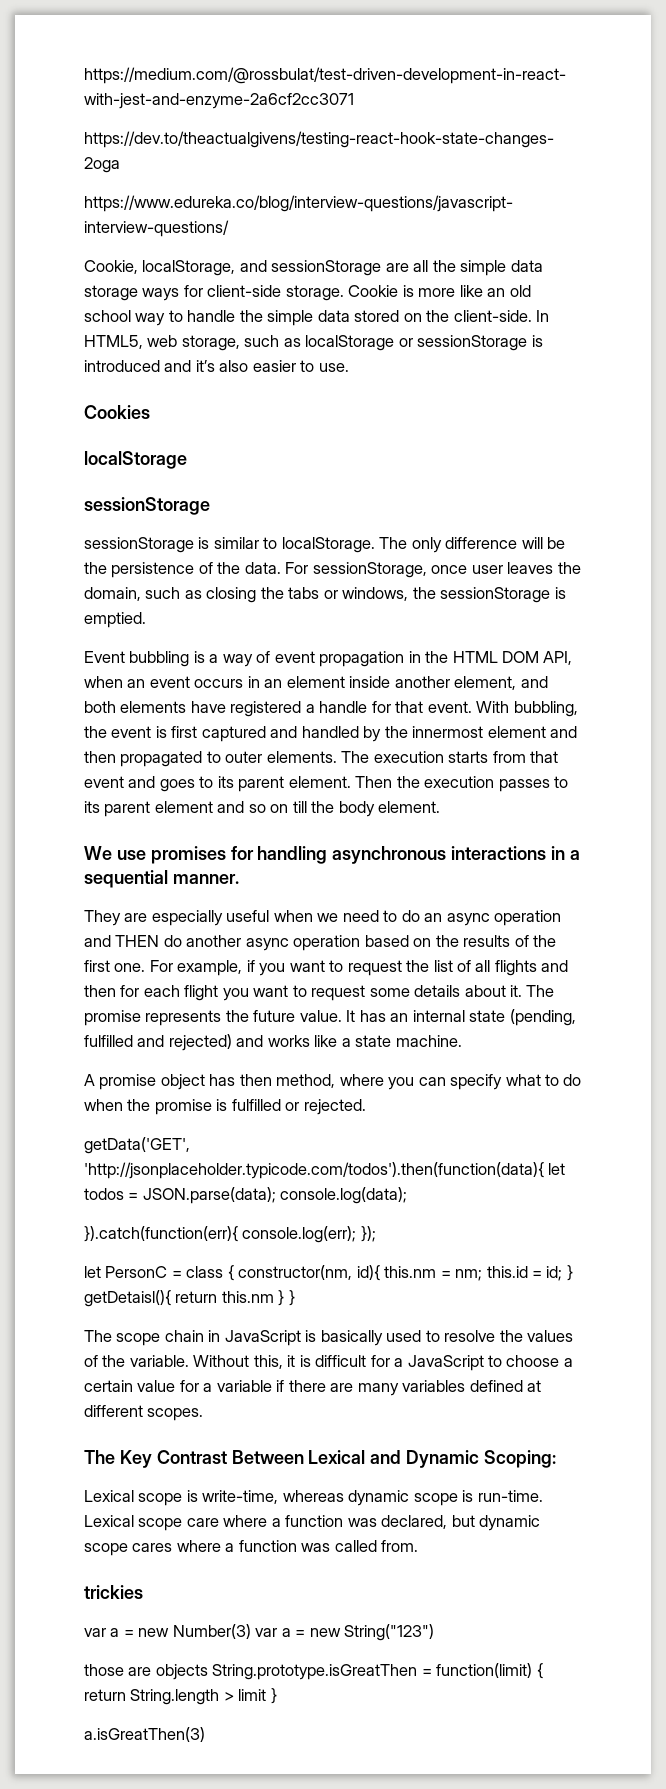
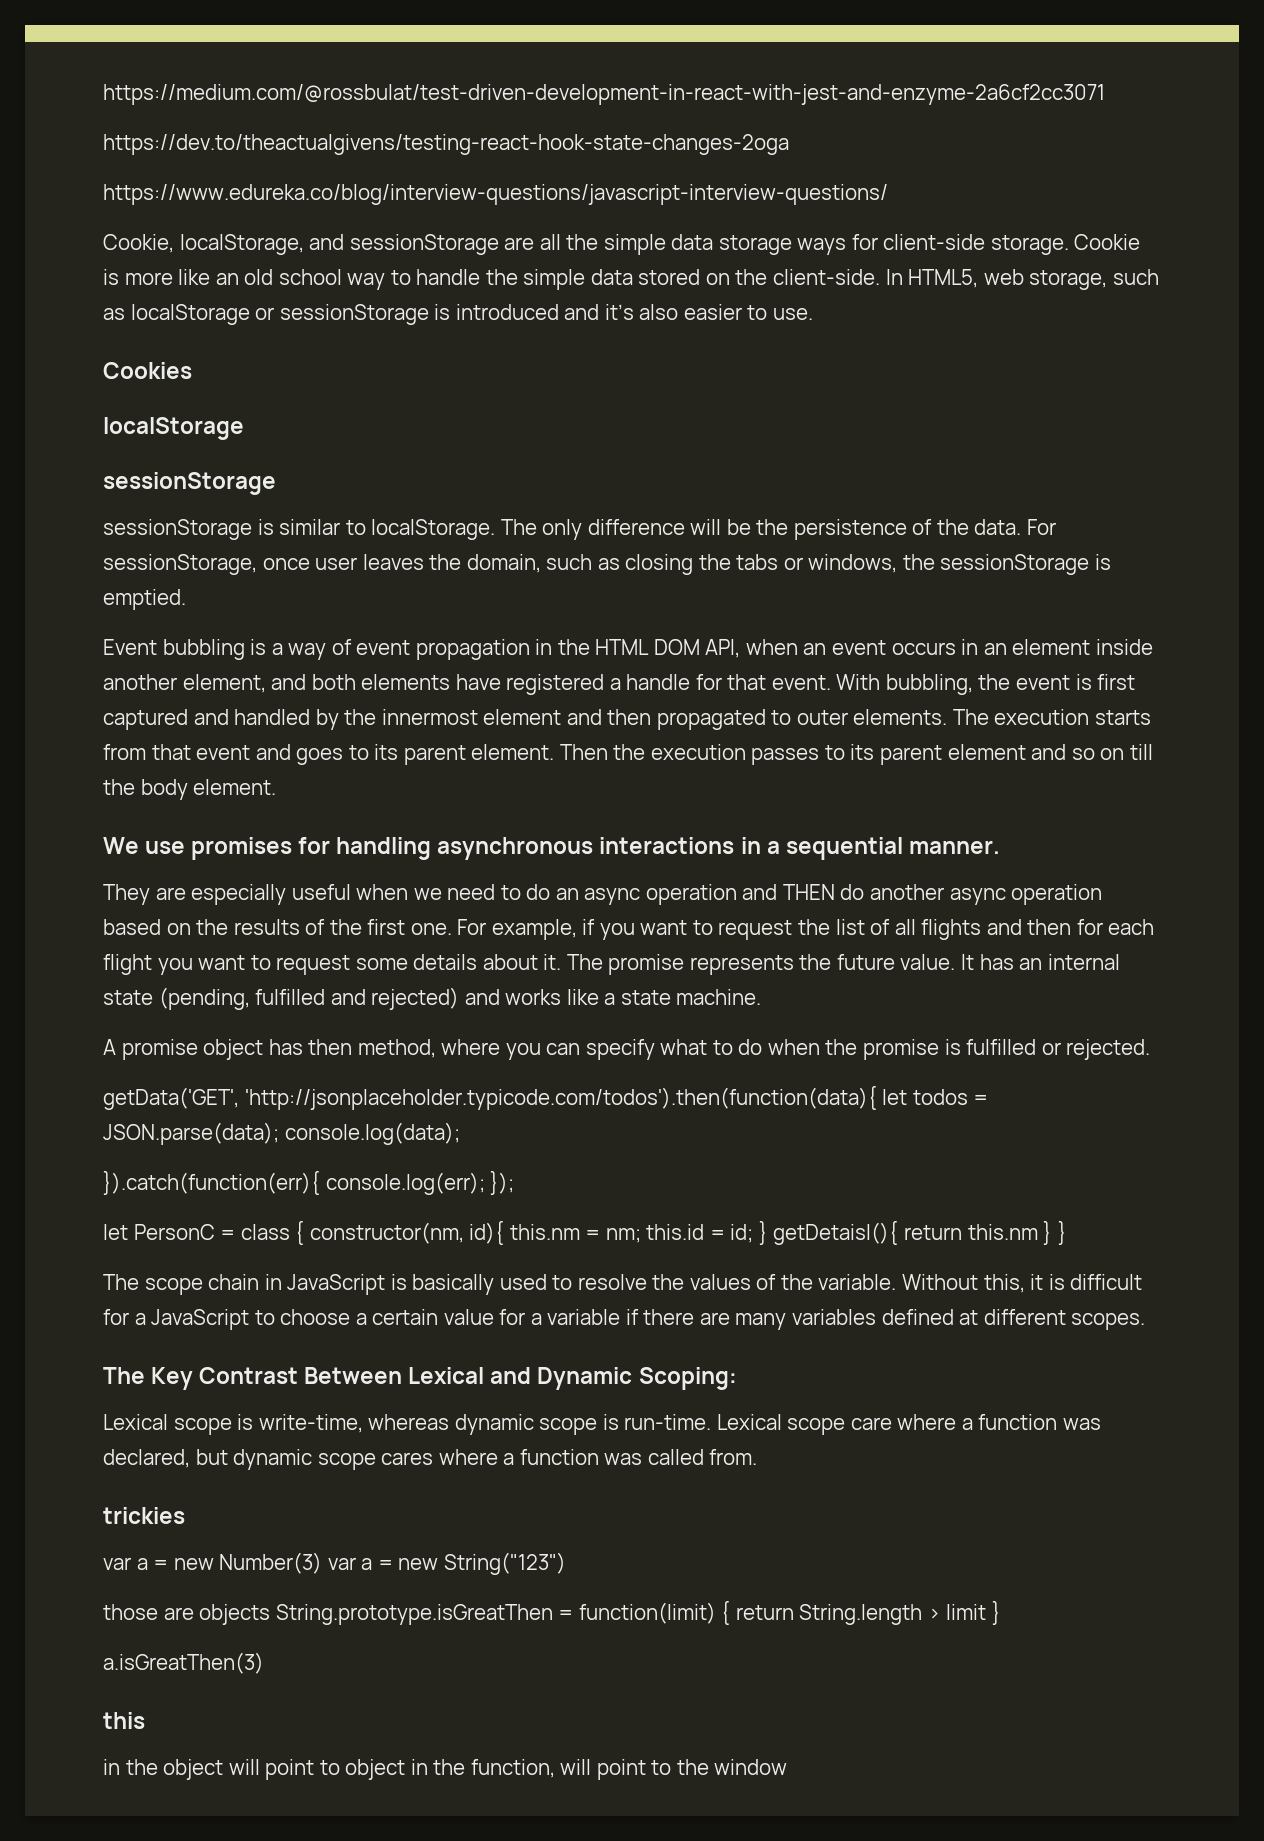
+ this
+ in the object will point to object in the function, will point to the window

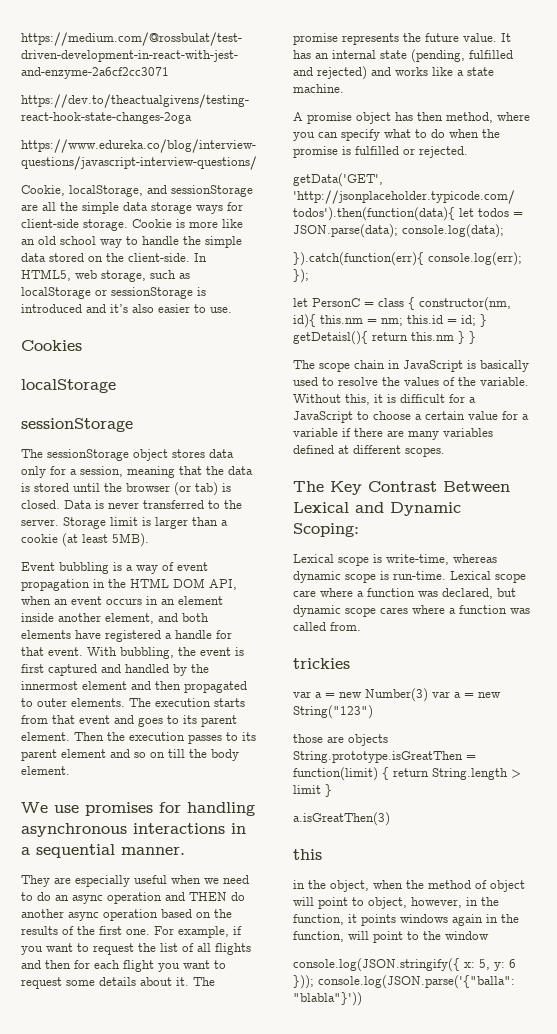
- sessionStorage is similar to localStorage. The only difference will be the persistence of the data. For sessionStorage, once user leaves the domain, such as closing the tabs or windows, the sessionStorage is emptied.
+ The sessionStorage object stores data only for a session, meaning that the data is stored until the browser (or tab) is closed. Data is never transferred to the server. Storage limit is larger than a cookie (at least 5MB).
- in the object will point to object in the function, will point to the window
+ in the object, when the method of object will point to object, however, in the function, it points windows again in the function, will point to the window
+ console.log(JSON.stringify({ x: 5, y: 6 })); console.log(JSON.parse('{"balla": "blabla"}'))

